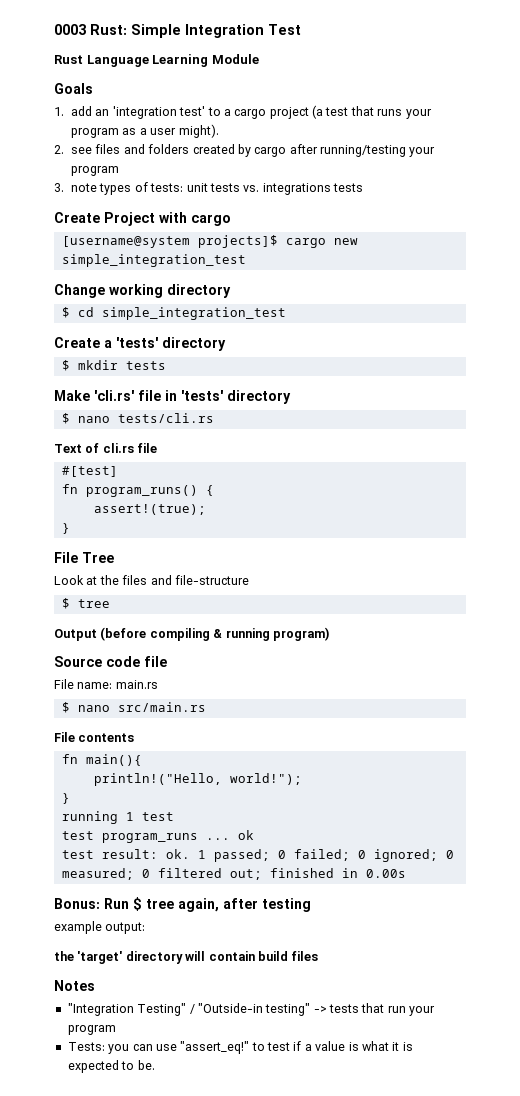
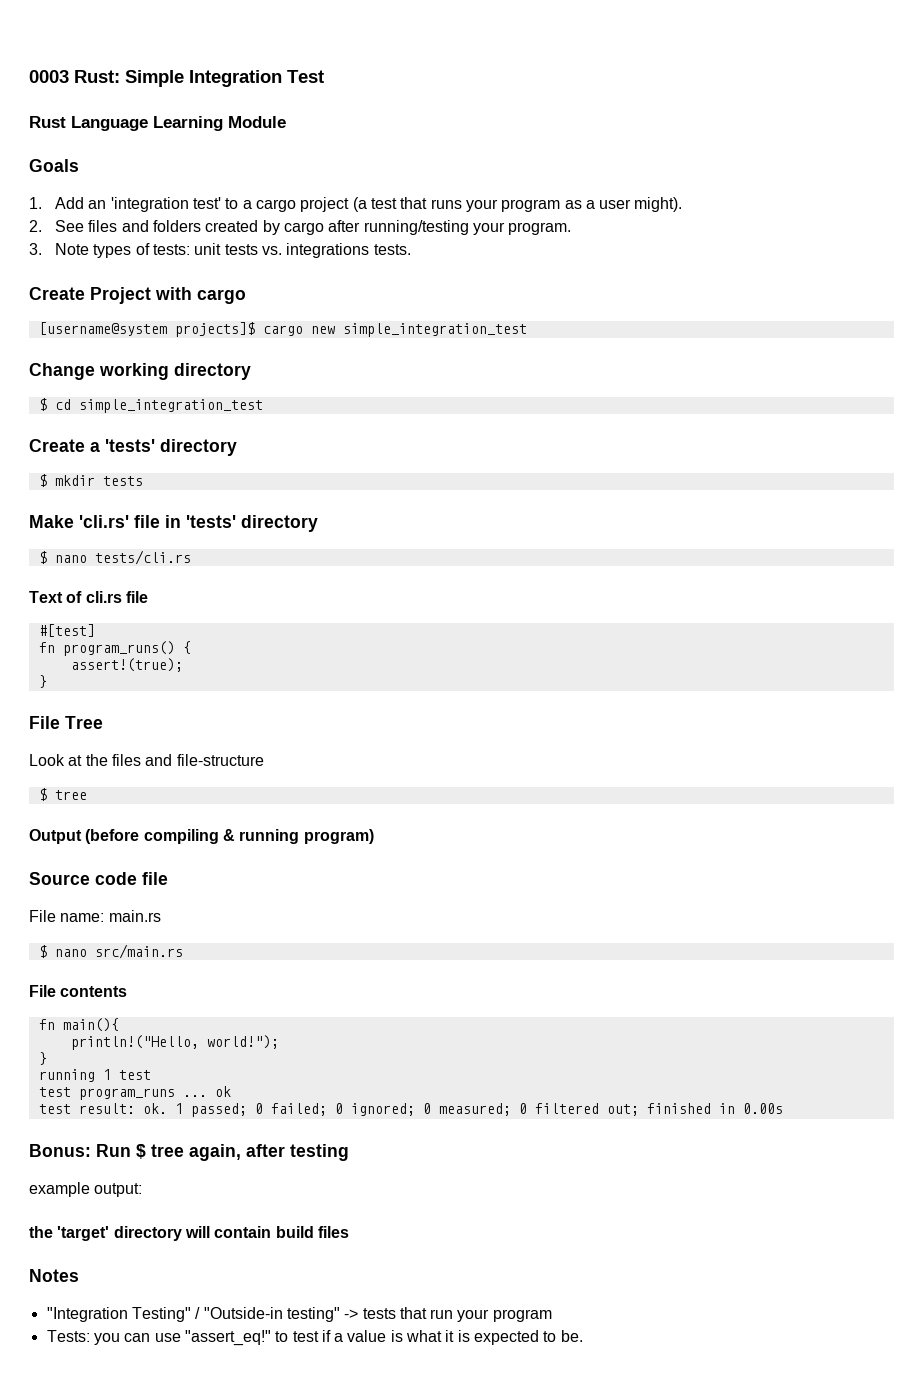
- 1. add an 'integration test' to a cargo project (a test that runs your program as a user might).
+ 1. Add an 'integration test' to a cargo project (a test that runs your program as a user might).
- 2. see files and folders created by cargo after running/testing your program
+ 2. See files and folders created by cargo after running/testing your program.
- 3. note types of tests: unit tests vs. integrations tests
+ 3. Note types of tests: unit tests vs. integrations tests.

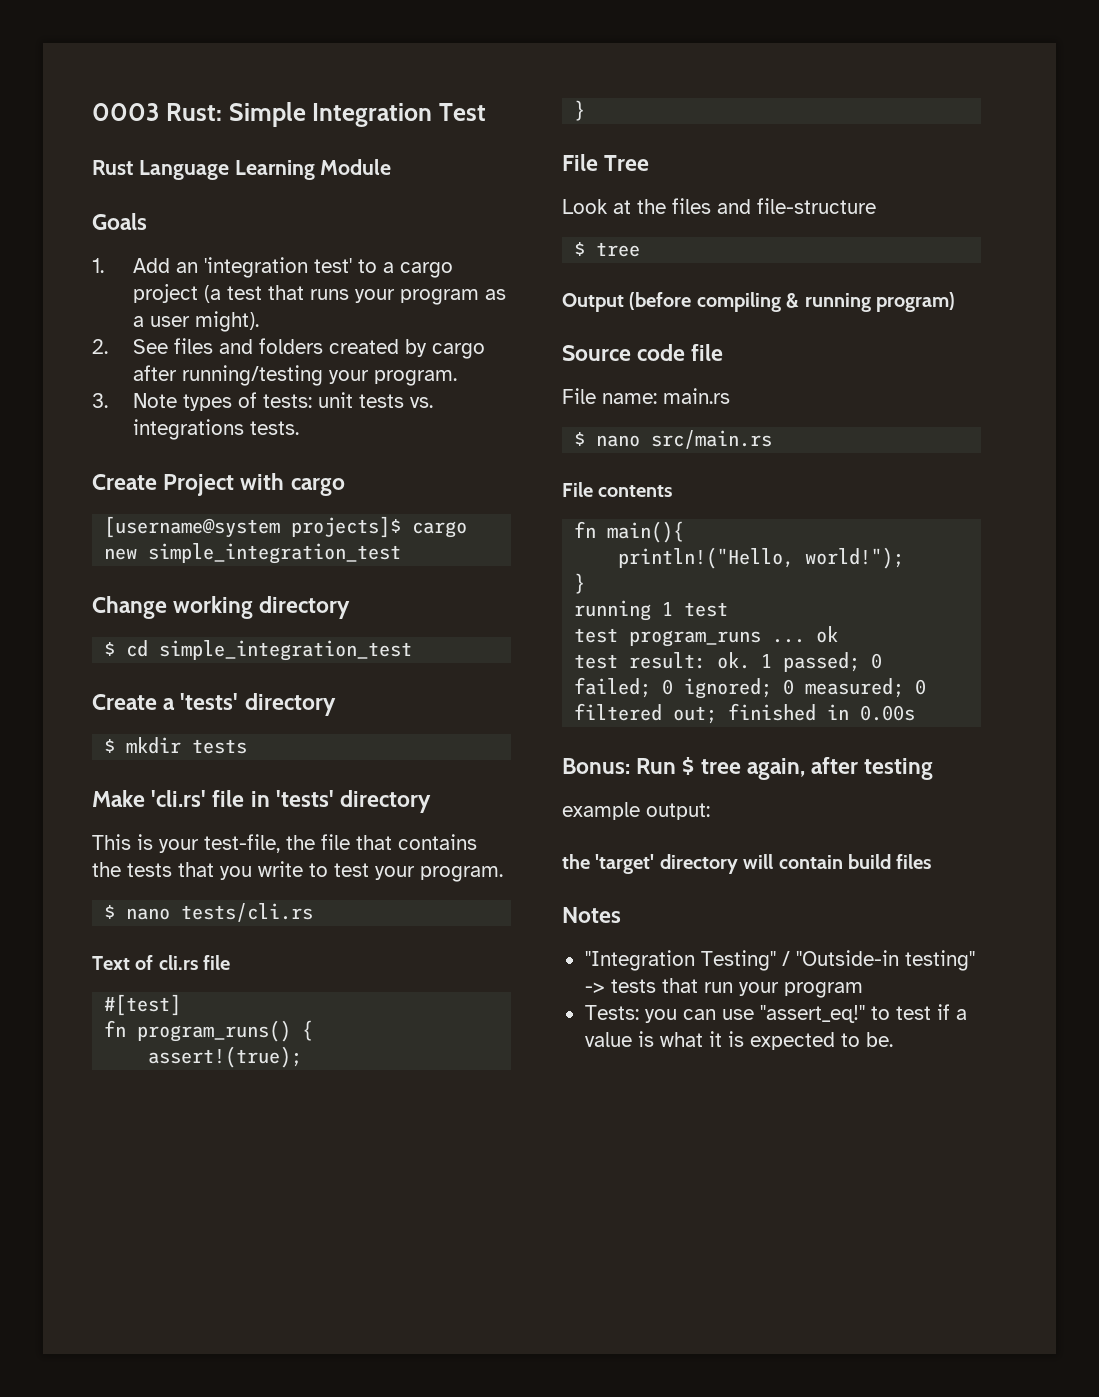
+ This is your test-file, the file that contains the tests that you write to test your program.

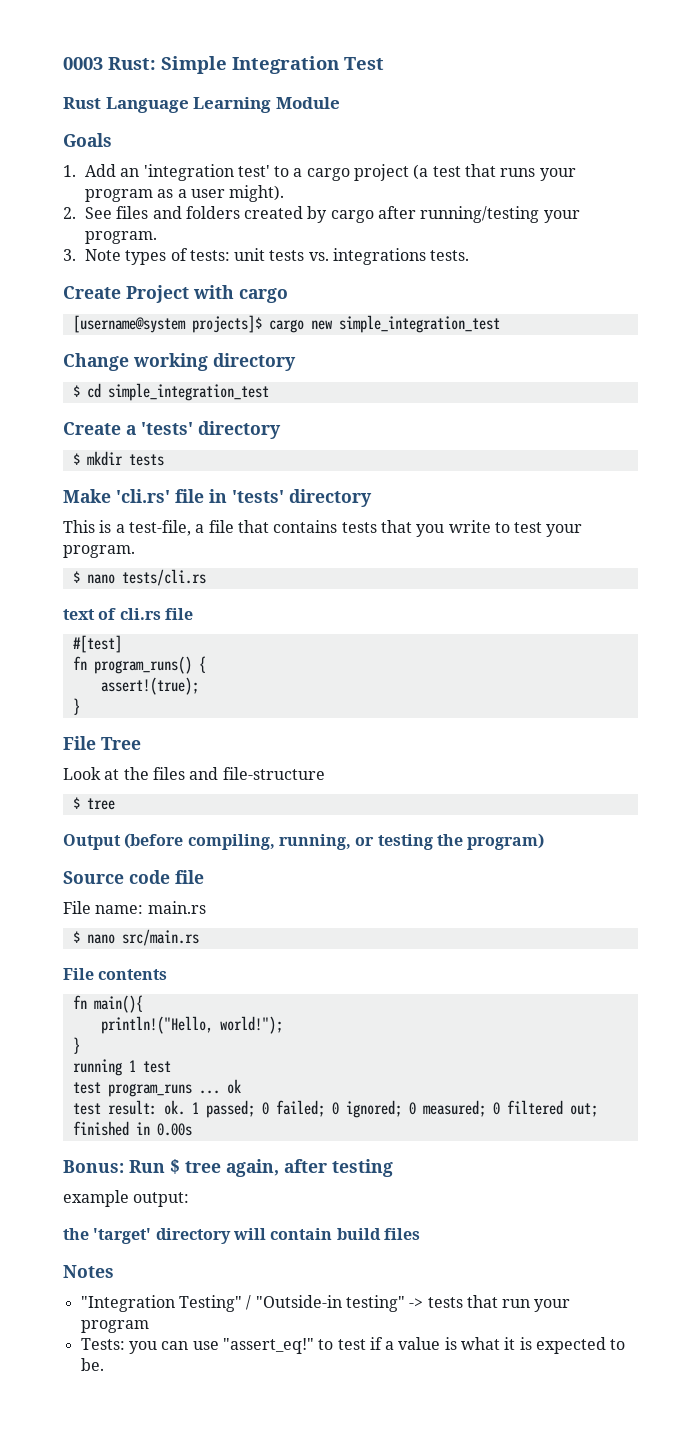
- This is your test-file, the file that contains the tests that you write to test your program.
+ This is a test-file, a file that contains tests that you write to test your program.
- Text of cli.rs file
+ text of cli.rs file
- Output (before compiling & running program)
+ Output (before compiling, running, or testing the program)

